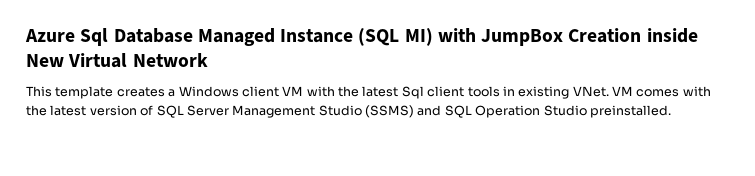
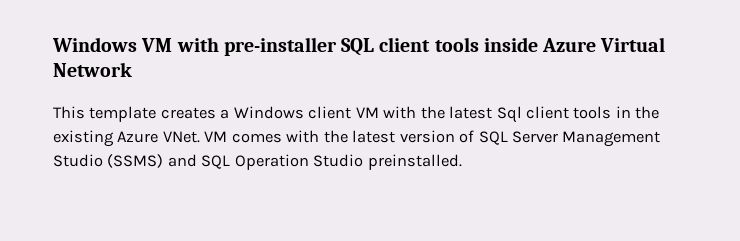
- Azure Sql Database Managed Instance (SQL MI) with JumpBox Creation inside New Virtual Network
+ Windows VM with pre-installer SQL client tools inside Azure Virtual Network
- This template creates a Windows client VM with the latest Sql client tools in existing VNet.
+ This template creates a Windows client VM with the latest Sql client tools in the existing Azure VNet.

